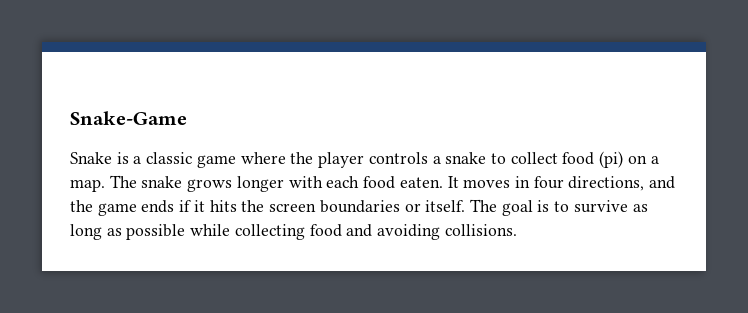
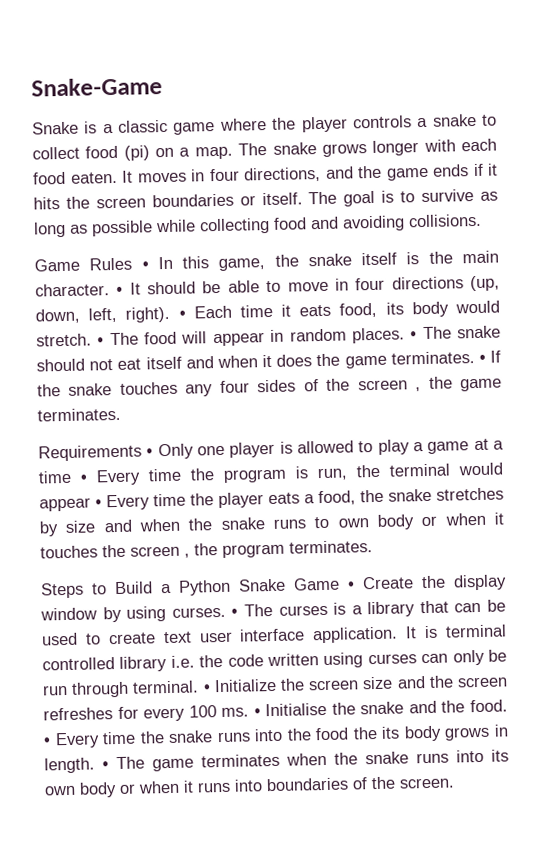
+ Game Rules • In this game, the snake itself is the main character. • It should be able to move in four directions (up, down, left, right). • Each time it eats food, its body would stretch. • The food will appear in random places. • The snake should not eat itself and when it does the game terminates. • If the snake touches any four sides of the screen , the game terminates.
+ Requirements • Only one player is allowed to play a game at a time • Every time the program is run, the terminal would appear • Every time the player eats a food, the snake stretches by size and when the snake runs to own body or when it touches the screen , the program terminates.
+ Steps to Build a Python Snake Game • Create the display window by using curses. • The curses is a library that can be used to create text user interface application. It is terminal controlled library i.e. the code written using curses can only be run through terminal. • Initialize the screen size and the screen refreshes for every 100 ms. • Initialise the snake and the food. • Every time the snake runs into the food the its body grows in length. • The game terminates when the snake runs into its own body or when it runs into boundaries of the screen.

